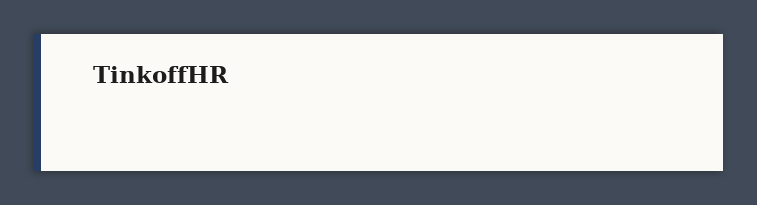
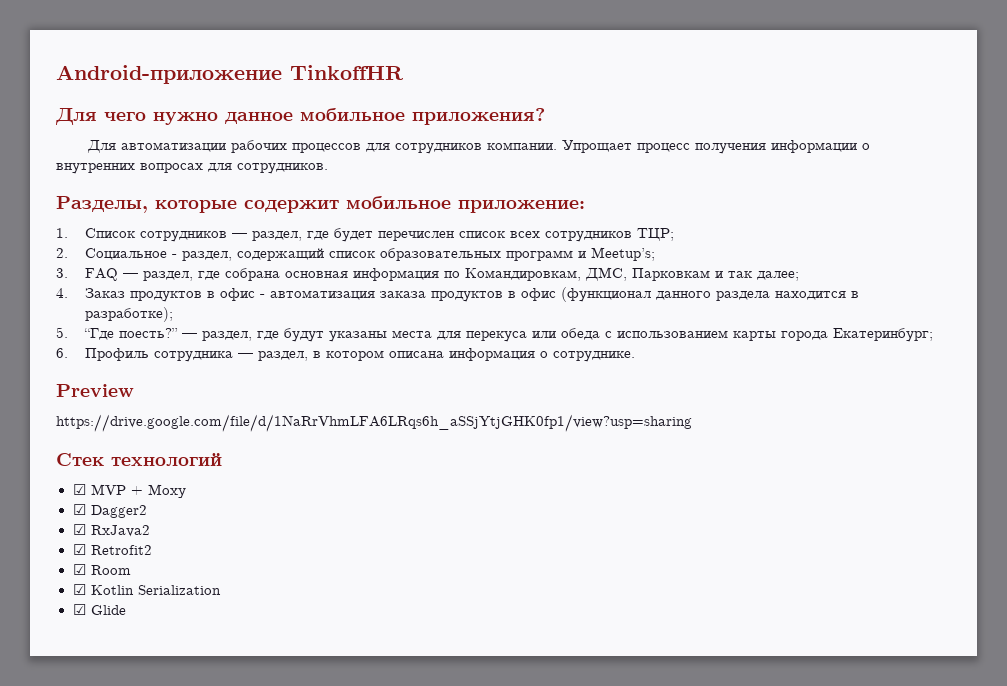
- TinkoffHR
+ Android-приложение TinkoffHR
+ Для чего нужно данное мобильное приложения?
+ Для автоматизации рабочих процессов для сотрудников компании. Упрощает процесс получения информации о внутренних вопросах для сотрудников.
+ Разделы, которые содержит мобильное приложение:
+ 1. Список сотрудников — раздел, где будет перечислен список всех сотрудников ТЦР;
+ 2. Социальное - раздел, содержащий список образовательных программ и Meetup’s;
+ 3. FAQ — раздел, где собрана основная информация по Командировкам, ДМС, Парковкам и так далее;
+ 4. Заказ продуктов в офис - автоматизация заказа продуктов в офис (функционал данного раздела находится в разработке);
+ 5. “Где поесть?” — раздел, где будут указаны места для перекуса или обеда с использованием карты города Екатеринбург;
+ 6. Профиль сотрудника — раздел, в котором описана информация о сотруднике.
+ Preview
+ https://drive.google.com/file/d/1NaRrVhmLFA6LRqs6h_aSSjYtjGHK0fp1/view?usp=sharing
+ Стек технологий
+ ☑ MVP + Moxy
+ ☑ Dagger2
+ ☑ RxJava2
+ ☑ Retrofit2
+ ☑ Room
+ ☑ Kotlin Serialization
+ ☑ Glide

